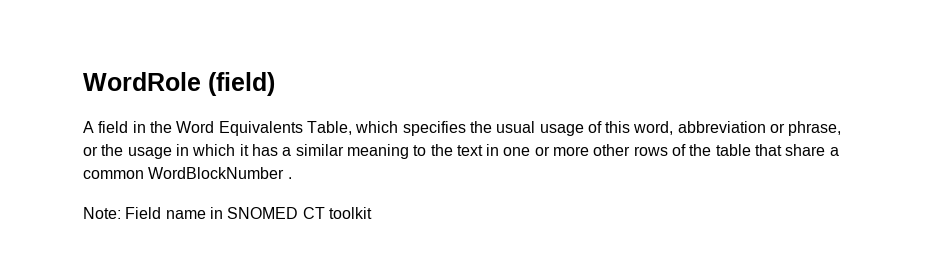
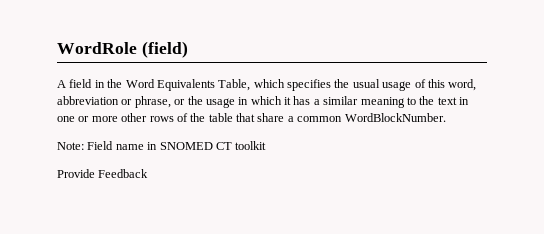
- A field in the Word Equivalents Table, which specifies the usual usage of this word, abbreviation or phrase, or the usage in which it has a similar meaning to the text in one or more other rows of the table that share a common WordBlockNumber .
+ A field in the Word Equivalents Table, which specifies the usual usage of this word, abbreviation or phrase, or the usage in which it has a similar meaning to the text in one or more other rows of the table that share a common WordBlockNumber.
+ Provide Feedback

